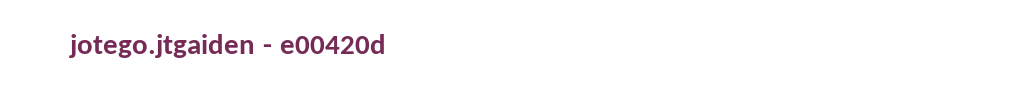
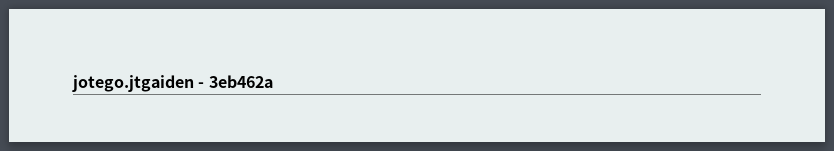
- jotego.jtgaiden - e00420d
+ jotego.jtgaiden - 3eb462a

